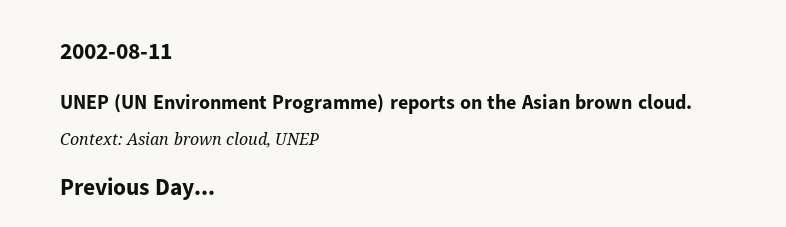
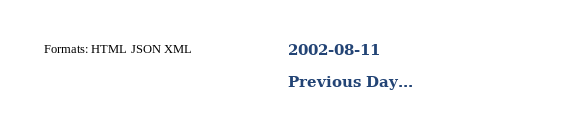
+ Formats: HTML JSON XML
  2002-08-11
- UNEP (UN Environment Programme) reports on the Asian brown cloud.
- Context: Asian brown cloud, UNEP

